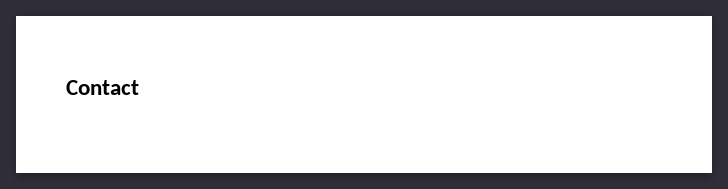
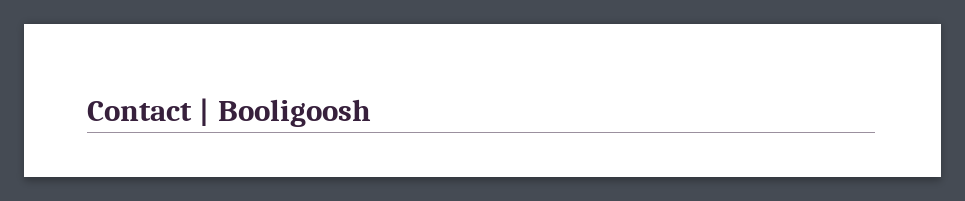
- Contact
+ Contact | Booligoosh

